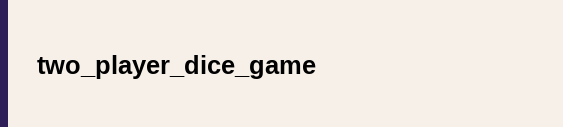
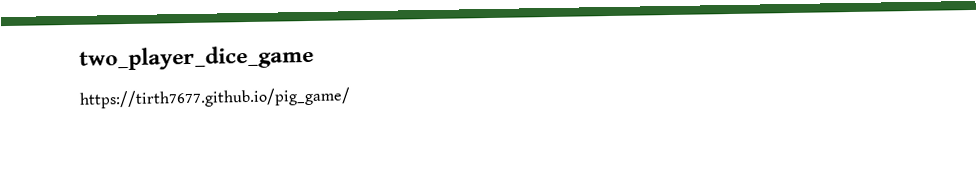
+ https://tirth7677.github.io/pig_game/

